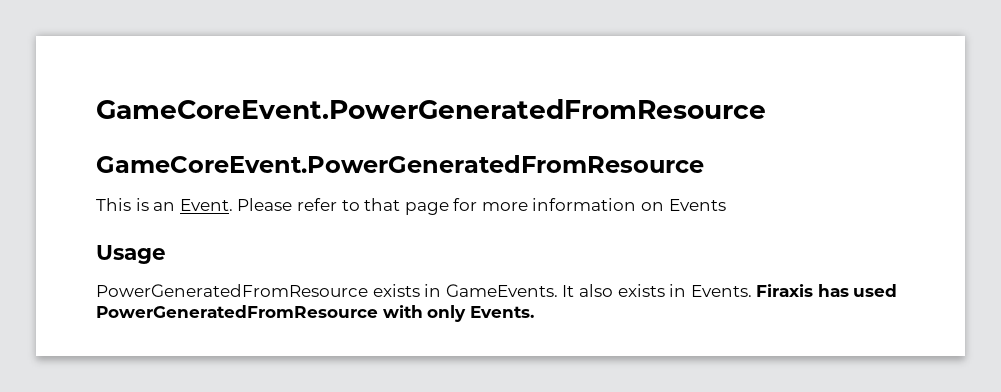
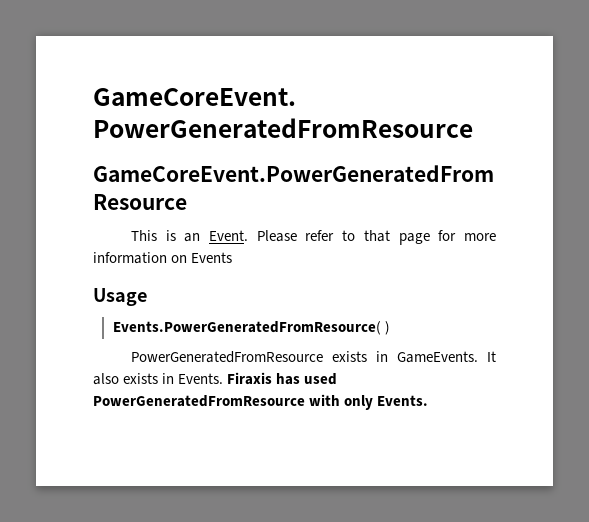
+ Events.PowerGeneratedFromResource( )

